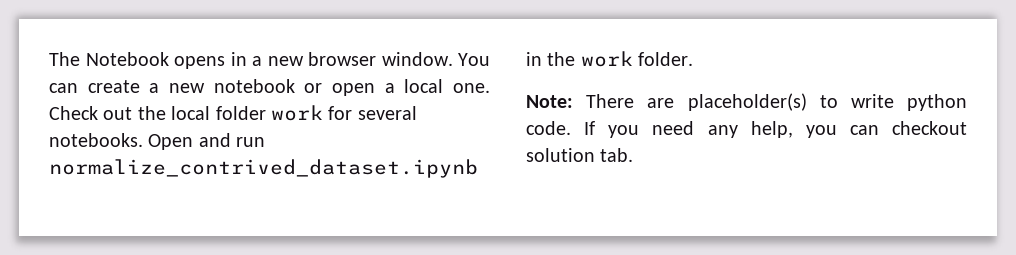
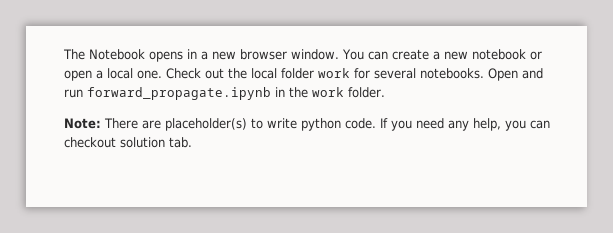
- Open and run normalize_contrived_dataset.ipynb in the work folder.
+ Open and run forward_propagate.ipynb in the work folder.

